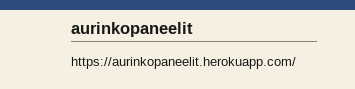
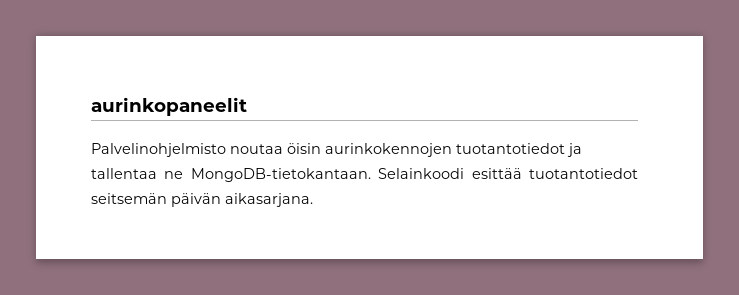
- https://aurinkopaneelit.herokuapp.com/
+ Palvelinohjelmisto noutaa öisin aurinkokennojen tuotantotiedot ja tallentaa ne MongoDB-tietokantaan. Selainkoodi esittää tuotantotiedot seitsemän päivän aikasarjana.

